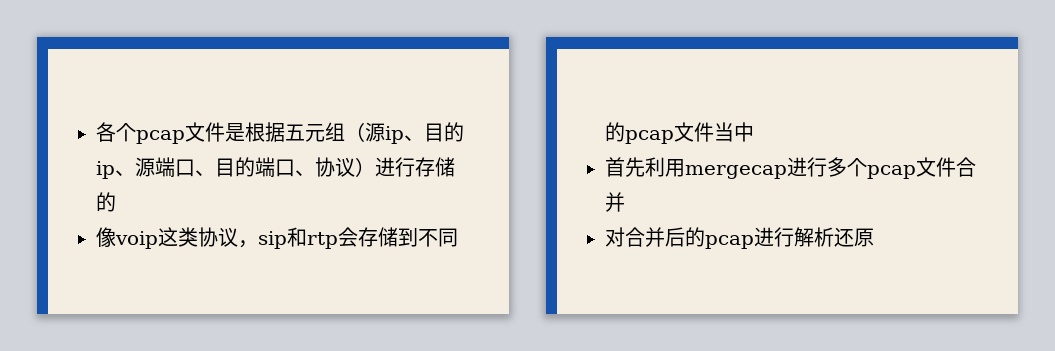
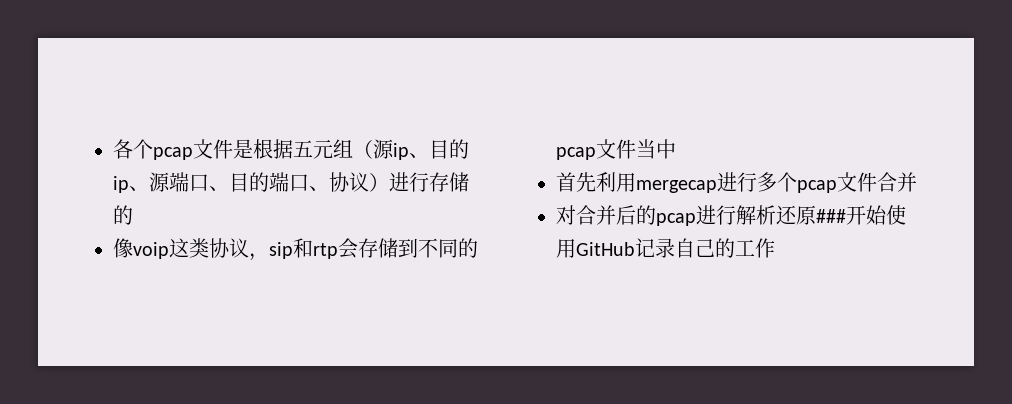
- 对合并后的pcap进行解析还原
+ 对合并后的pcap进行解析还原###开始使用GitHub记录自己的工作

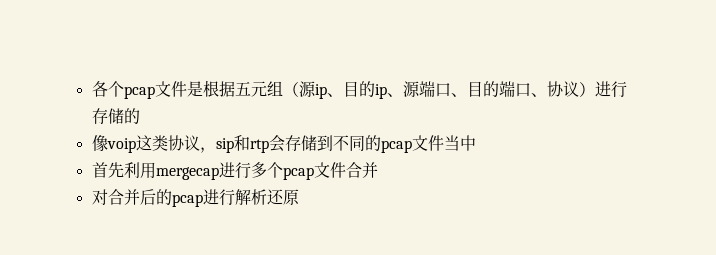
- 对合并后的pcap进行解析还原###开始使用GitHub记录自己的工作
+ 对合并后的pcap进行解析还原

